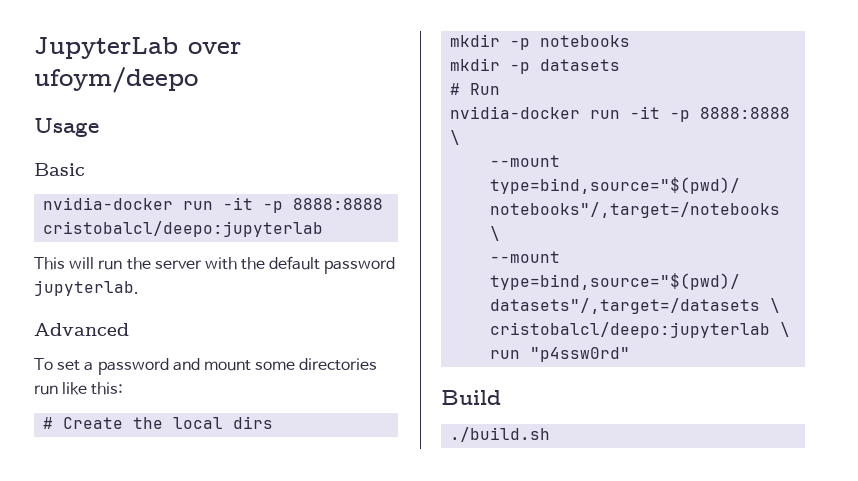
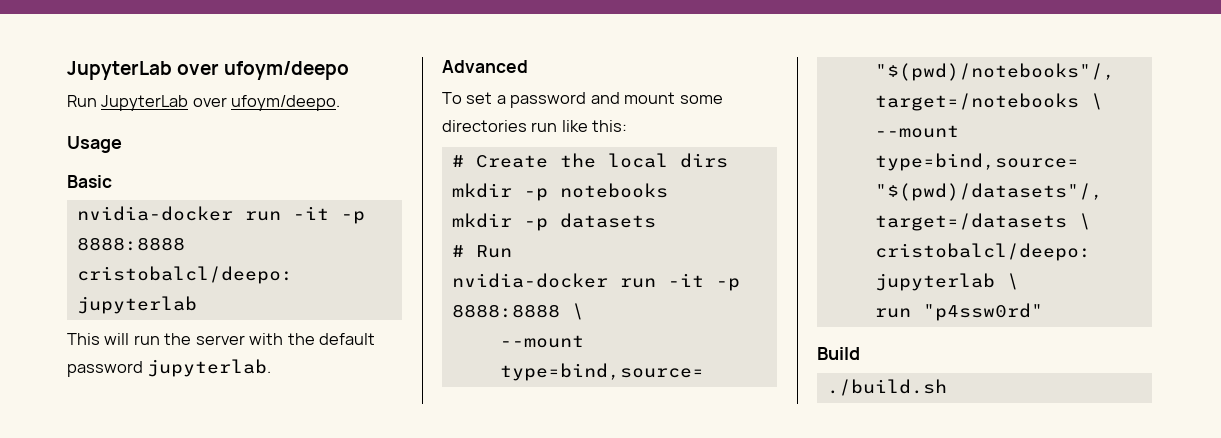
+ Run JupyterLab over ufoym/deepo.

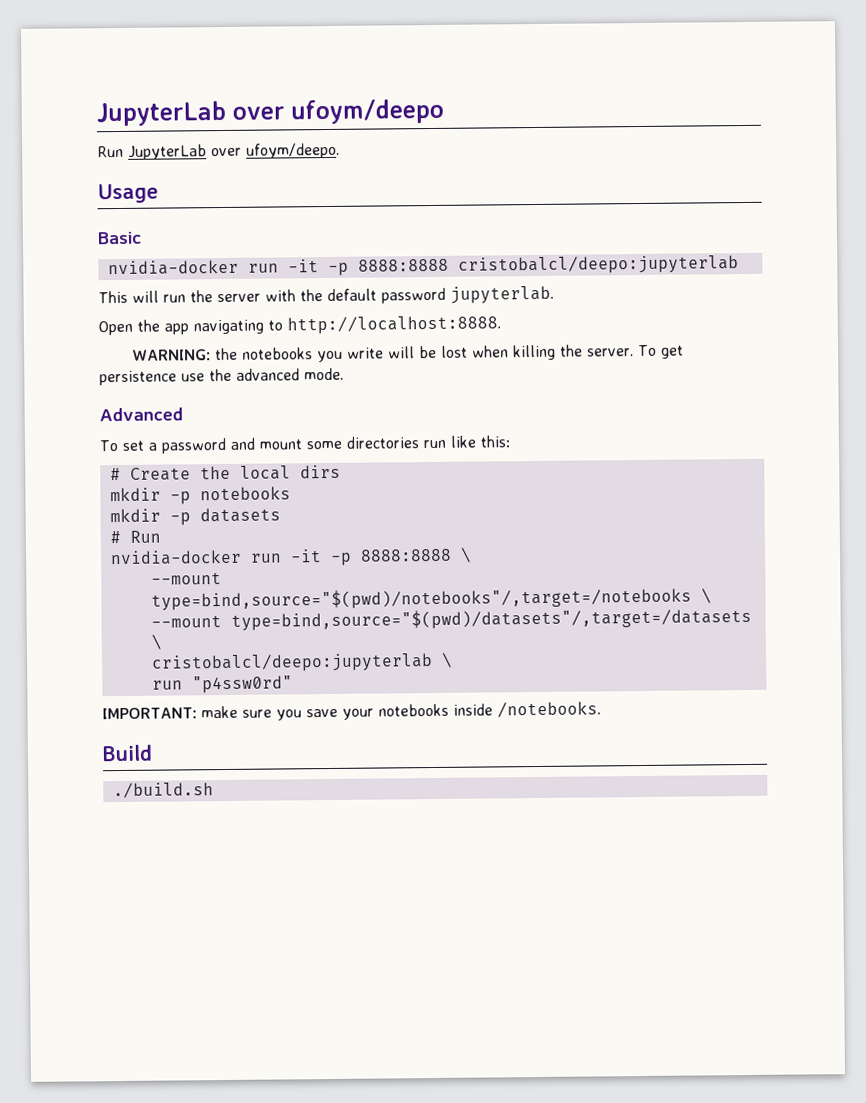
+ Open the app navigating to http://localhost:8888.
+ WARNING: the notebooks you write will be lost when killing the server. To get persistence use the advanced mode.
+ IMPORTANT: make sure you save your notebooks inside /notebooks.

